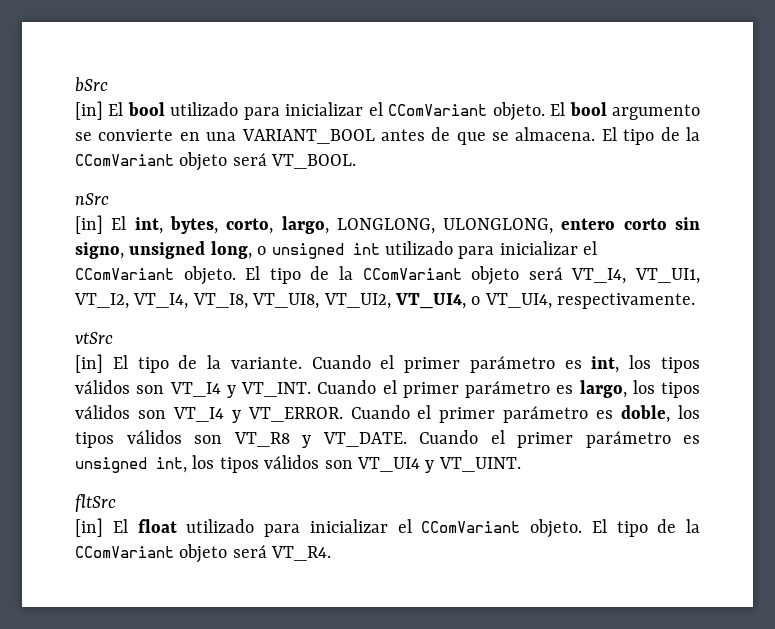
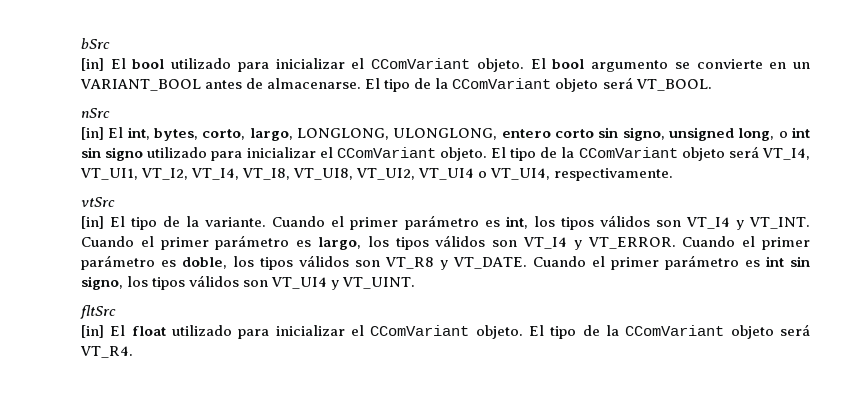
- El bool argumento se convierte en una VARIANT_BOOL antes de que se almacena.
+ El bool argumento se convierte en un VARIANT_BOOL antes de almacenarse.
- [in] El int, bytes, corto, largo, LONGLONG, ULONGLONG, entero corto sin signo, unsigned long, o unsigned int utilizado para inicializar el CComVariant objeto.
+ [in] El int, bytes, corto, largo, LONGLONG, ULONGLONG, entero corto sin signo, unsigned long, o int sin signo utilizado para inicializar el CComVariant objeto.
- El tipo de la CComVariant objeto será VT_I4, VT_UI1, VT_I2, VT_I4, VT_I8, VT_UI8, VT_UI2, VT_UI4, o VT_UI4, respectivamente.
+ El tipo de la CComVariant objeto será VT_I4, VT_UI1, VT_I2, VT_I4, VT_I8, VT_UI8, VT_UI2, VT_UI4 o VT_UI4, respectivamente.
- Cuando el primer parámetro es unsigned int, los tipos válidos son VT_UI4 y VT_UINT.
+ Cuando el primer parámetro es int sin signo, los tipos válidos son VT_UI4 y VT_UINT.

